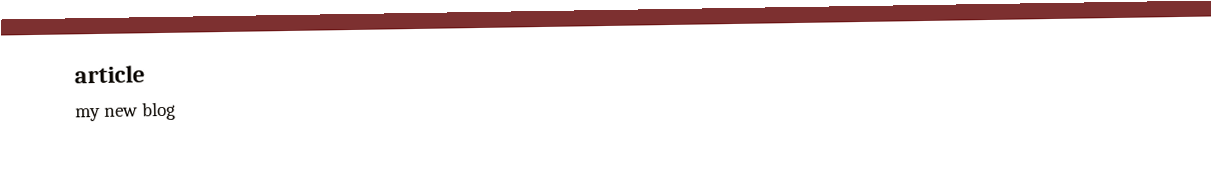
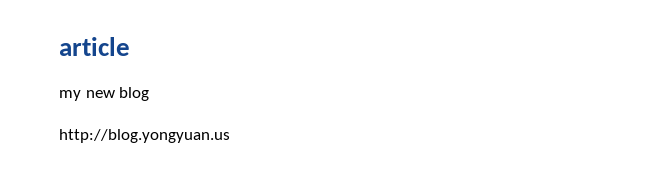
+ http://blog.yongyuan.us

